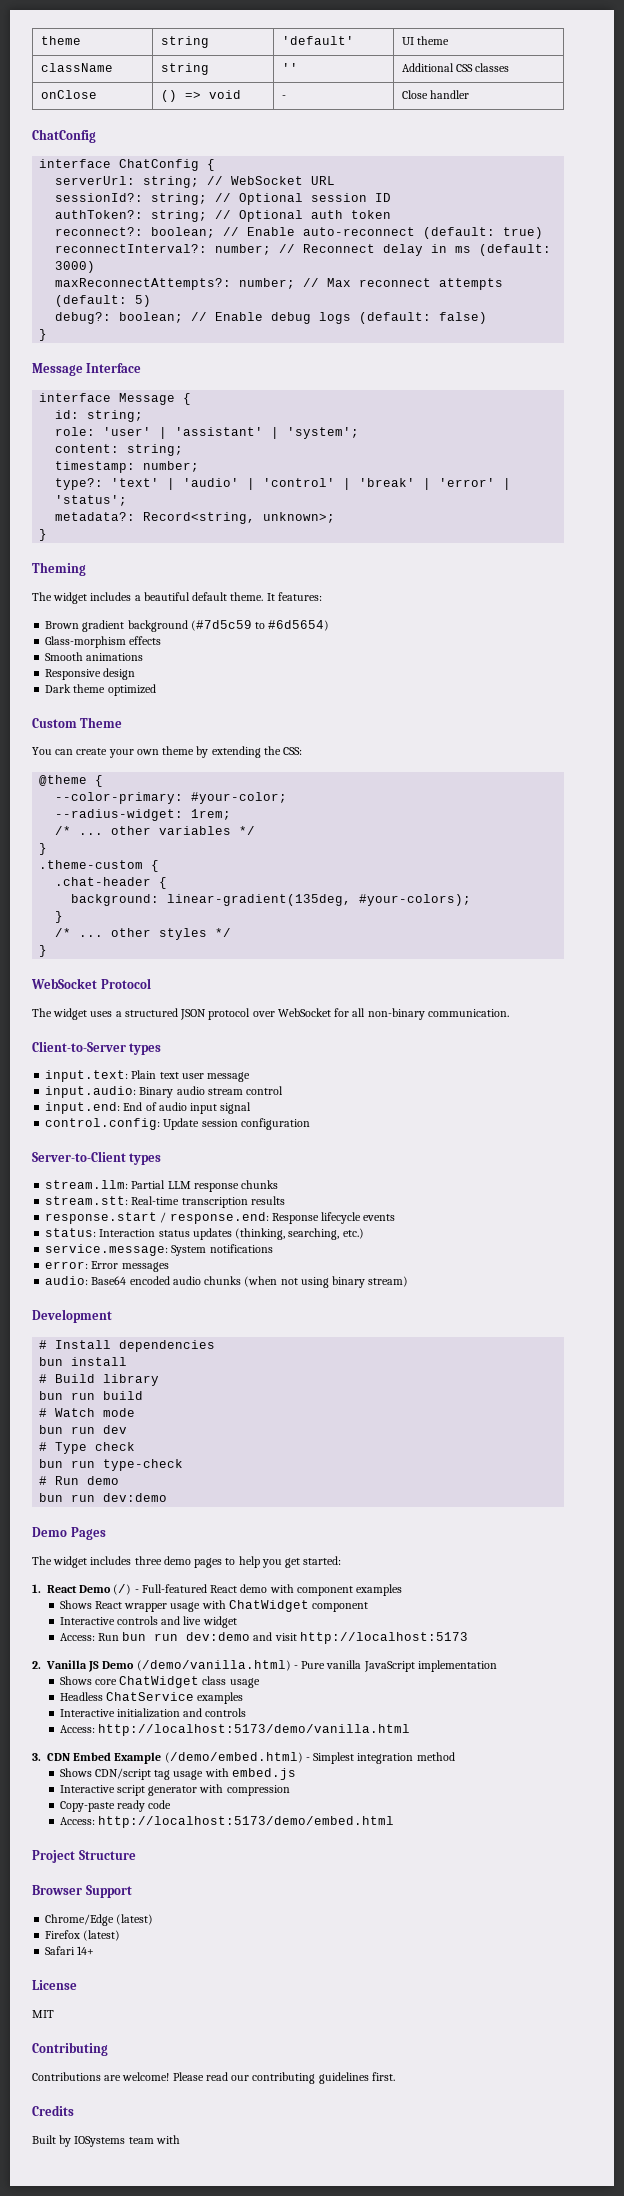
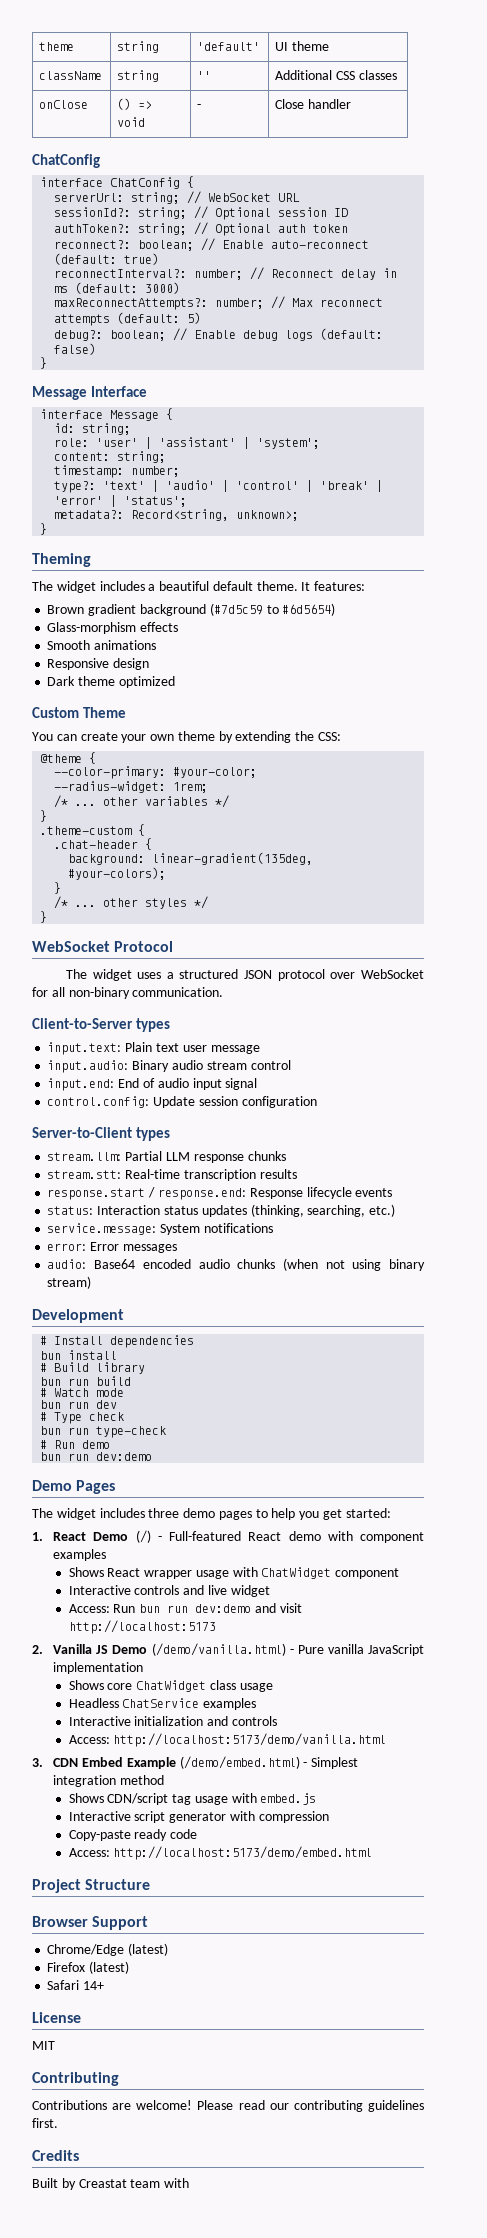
- Built by IOSystems team with
+ Built by Creastat team with

